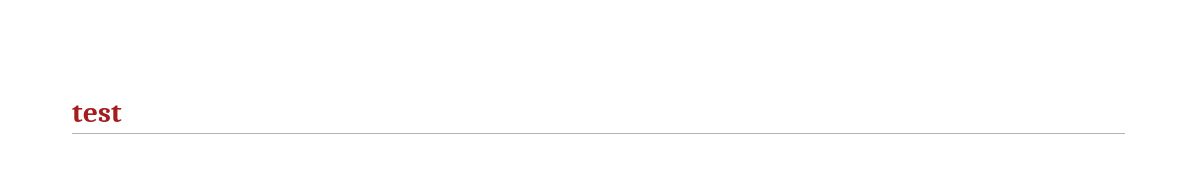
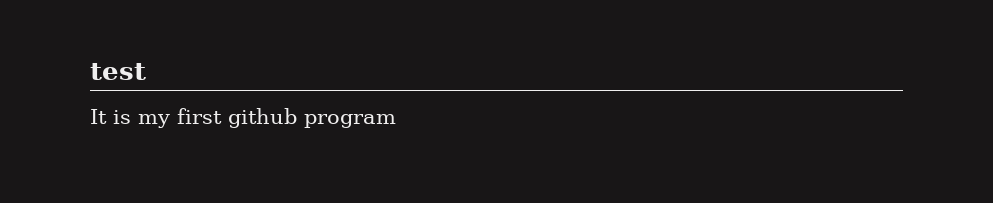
+ It is my first github program

